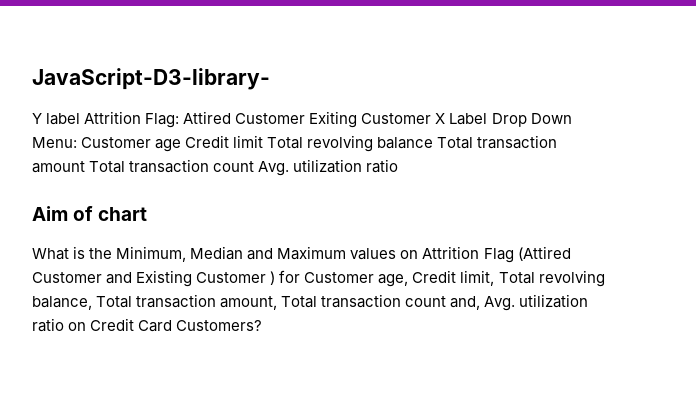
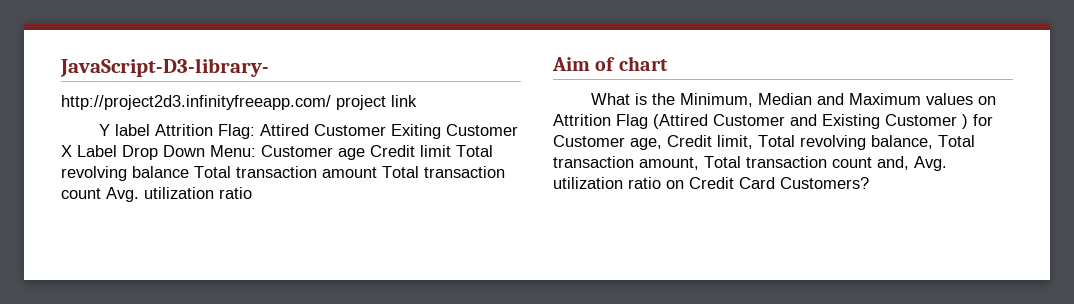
+ http://project2d3.infinityfreeapp.com/ project link

